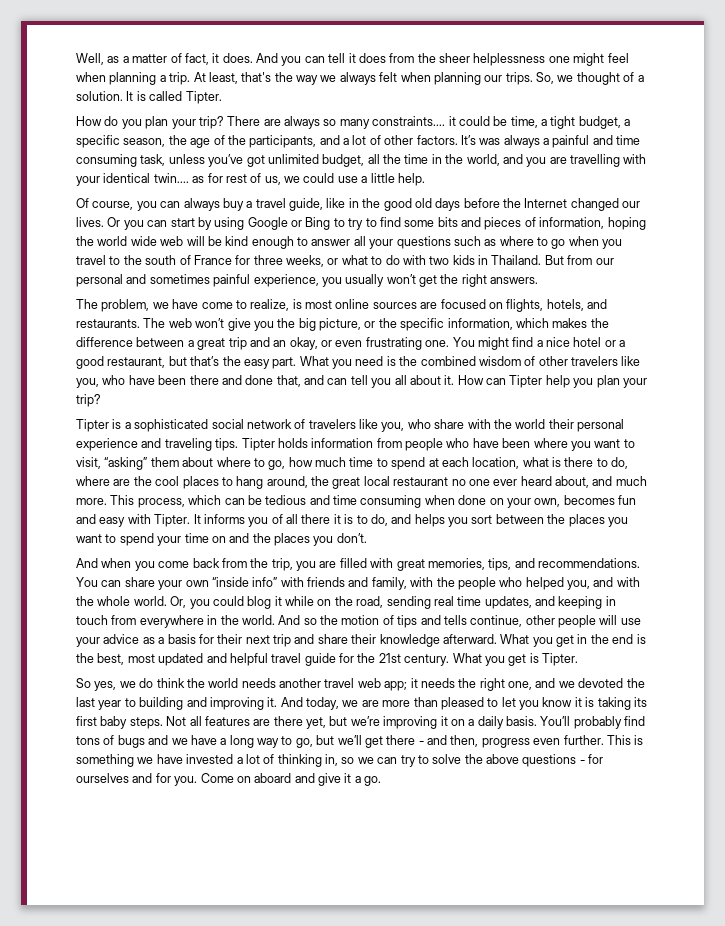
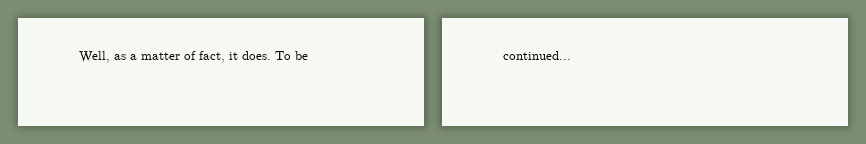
- And you can tell it does from the sheer helplessness one might feel when planning a trip. At least, that's the way we always felt when planning our trips. So, we thought of a solution. It is called Tipter.
- How do you plan your trip? There are always so many constraints.... it could be time, a tight budget, a specific season, the age of the participants, and a lot of other factors. It’s was always a painful and time consuming task, unless you’ve got unlimited budget, all the time in the world, and you are travelling with your identical twin.... as for rest of us, we could use a little help.
- Of course, you can always buy a travel guide, like in the good old days before the Internet changed our lives. Or you can start by using Google or Bing to try to find some bits and pieces of information, hoping the world wide web will be kind enough to answer all your questions such as where to go when you travel to the south of France for three weeks, or what to do with two kids in Thailand. But from our personal and sometimes painful experience, you usually won’t get the right answers.
- The problem, we have come to realize, is most online sources are focused on flights, hotels, and restaurants. The web won’t give you the big picture, or the specific information, which makes the difference between a great trip and an okay, or even frustrating one. You might find a nice hotel or a good restaurant, but that’s the easy part. What you need is the combined wisdom of other travelers like you, who have been there and done that, and can tell you all about it. How can Tipter help you plan your trip?
- Tipter is a sophisticated social network of travelers like you, who share with the world their personal experience and traveling tips. Tipter holds information from people who have been where you want to visit, “asking” them about where to go, how much time to spend at each location, what is there to do, where are the cool places to hang around, the great local restaurant no one ever heard about, and much more. This process, which can be tedious and time consuming when done on your own, becomes fun and easy with Tipter. It informs you of all there it is to do, and helps you sort between the places you want to spend your time on and the places you don’t.
- And when you come back from the trip, you are filled with great memories, tips, and recommendations. You can share your own “inside info” with friends and family, with the people who helped you, and with the whole world. Or, you could blog it while on the road, sending real time updates, and keeping in touch from everywhere in the world. And so the motion of tips and tells continue, other people will use your advice as a basis for their next trip and share their knowledge afterward. What you get in the end is the best, most updated and helpful travel guide for the 21st century. What you get is Tipter.
- So yes, we do think the world needs another travel web app; it needs the right one, and we devoted the last year to building and improving it. And today, we are more than pleased to let you know it is taking its first baby steps. Not all features are there yet, but we’re improving it on a daily basis. You’ll probably find tons of bugs and we have a long way to go, but we’ll get there - and then, progress even further. This is something we have invested a lot of thinking in, so we can try to solve the above questions - for ourselves and for you. Come on aboard and give it a go.
+ To be continued...

